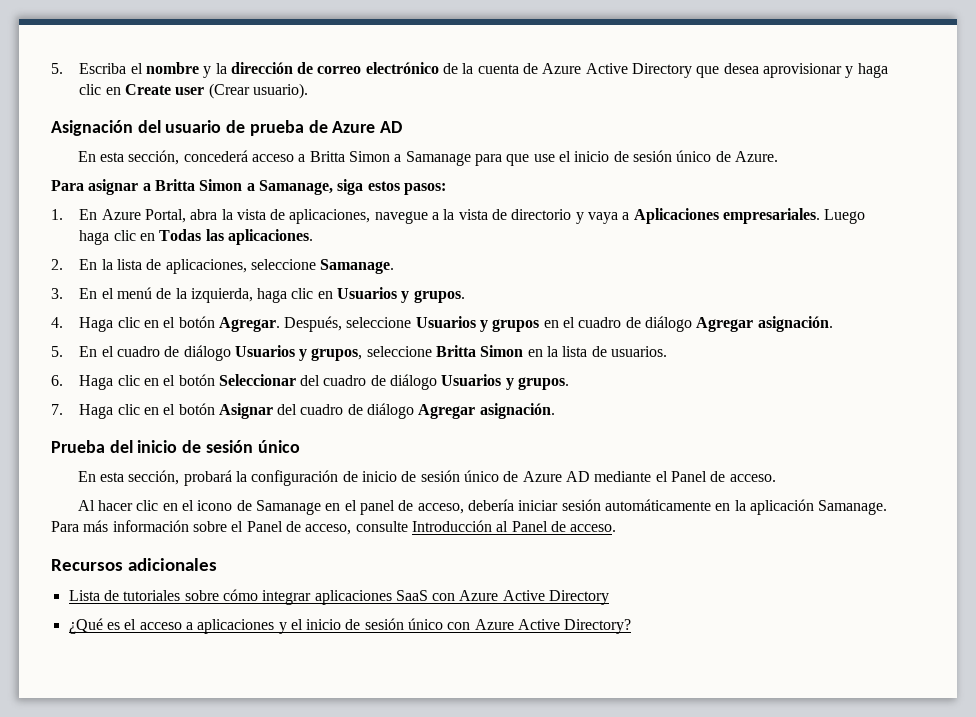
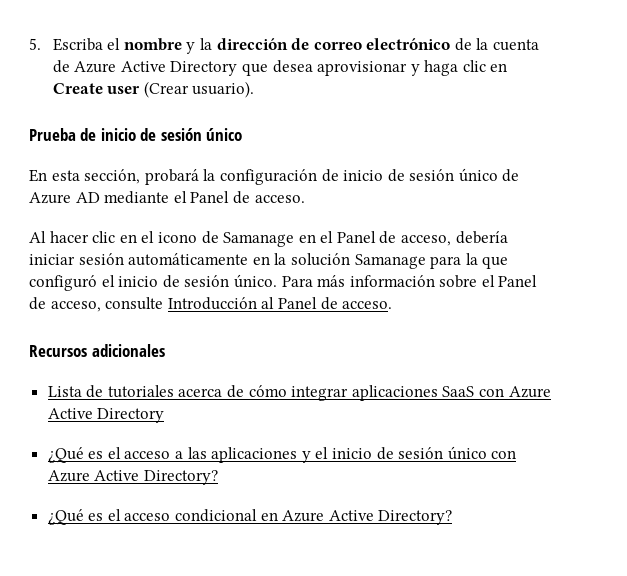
- Asignación del usuario de prueba de Azure AD
- En esta sección, concederá acceso a Britta Simon a Samanage para que use el inicio de sesión único de Azure.
- Para asignar a Britta Simon a Samanage, siga estos pasos:
- 1. En Azure Portal, abra la vista de aplicaciones, navegue a la vista de directorio y vaya a Aplicaciones empresariales. Luego haga clic en Todas las aplicaciones.
- 2. En la lista de aplicaciones, seleccione Samanage.
- 3. En el menú de la izquierda, haga clic en Usuarios y grupos.
- 4. Haga clic en el botón Agregar. Después, seleccione Usuarios y grupos en el cuadro de diálogo Agregar asignación.
- 5. En el cuadro de diálogo Usuarios y grupos, seleccione Britta Simon en la lista de usuarios.
- 6. Haga clic en el botón Seleccionar del cuadro de diálogo Usuarios y grupos.
- 7. Haga clic en el botón Asignar del cuadro de diálogo Agregar asignación.
- Prueba del inicio de sesión único
+ Prueba de inicio de sesión único
- Al hacer clic en el icono de Samanage en el panel de acceso, debería iniciar sesión automáticamente en la aplicación Samanage.
+ Al hacer clic en el icono de Samanage en el Panel de acceso, debería iniciar sesión automáticamente en la solución Samanage para la que configuró el inicio de sesión único.
- Lista de tutoriales sobre cómo integrar aplicaciones SaaS con Azure Active Directory
+ Lista de tutoriales acerca de cómo integrar aplicaciones SaaS con Azure Active Directory
- ¿Qué es el acceso a aplicaciones y el inicio de sesión único con Azure Active Directory?
+ ¿Qué es el acceso a las aplicaciones y el inicio de sesión único con Azure Active Directory?
+ ¿Qué es el acceso condicional en Azure Active Directory?

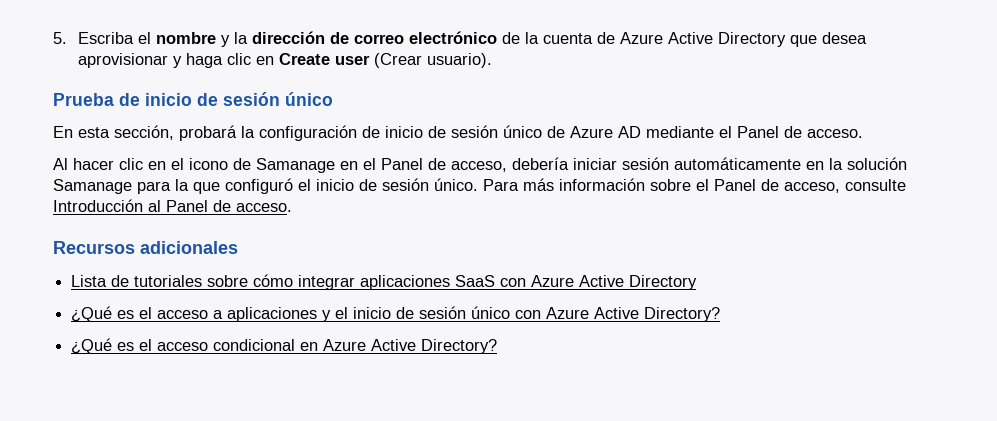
- Lista de tutoriales acerca de cómo integrar aplicaciones SaaS con Azure Active Directory
+ Lista de tutoriales sobre cómo integrar aplicaciones SaaS con Azure Active Directory
- ¿Qué es el acceso a las aplicaciones y el inicio de sesión único con Azure Active Directory?
+ ¿Qué es el acceso a aplicaciones y el inicio de sesión único con Azure Active Directory?

